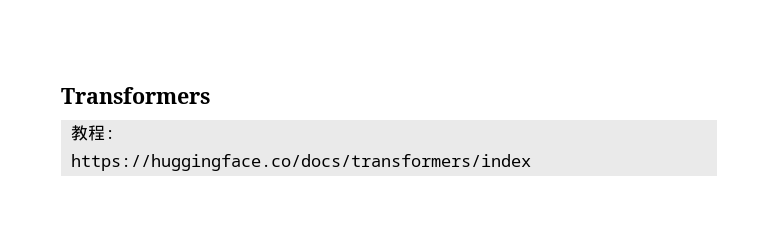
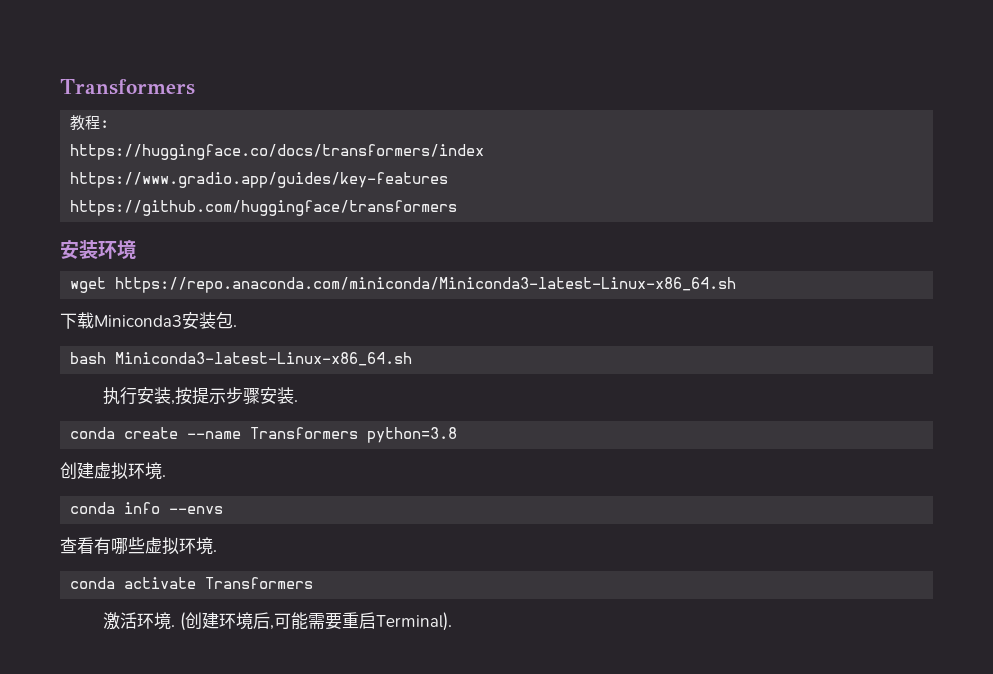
+ https://www.gradio.app/guides/key-features
+ https://github.com/huggingface/transformers
+ 安装环境
+ wget https://repo.anaconda.com/miniconda/Miniconda3-latest-Linux-x86_64.sh
+ 下载Miniconda3安装包.
+ bash Miniconda3-latest-Linux-x86_64.sh
+ 执行安装,按提示步骤安装.
+ conda create --name Transformers python=3.8
+ 创建虚拟环境.
+ conda info --envs
+ 查看有哪些虚拟环境.
+ conda activate Transformers
+ 激活环境. (创建环境后,可能需要重启Terminal).

